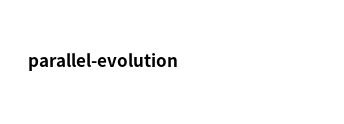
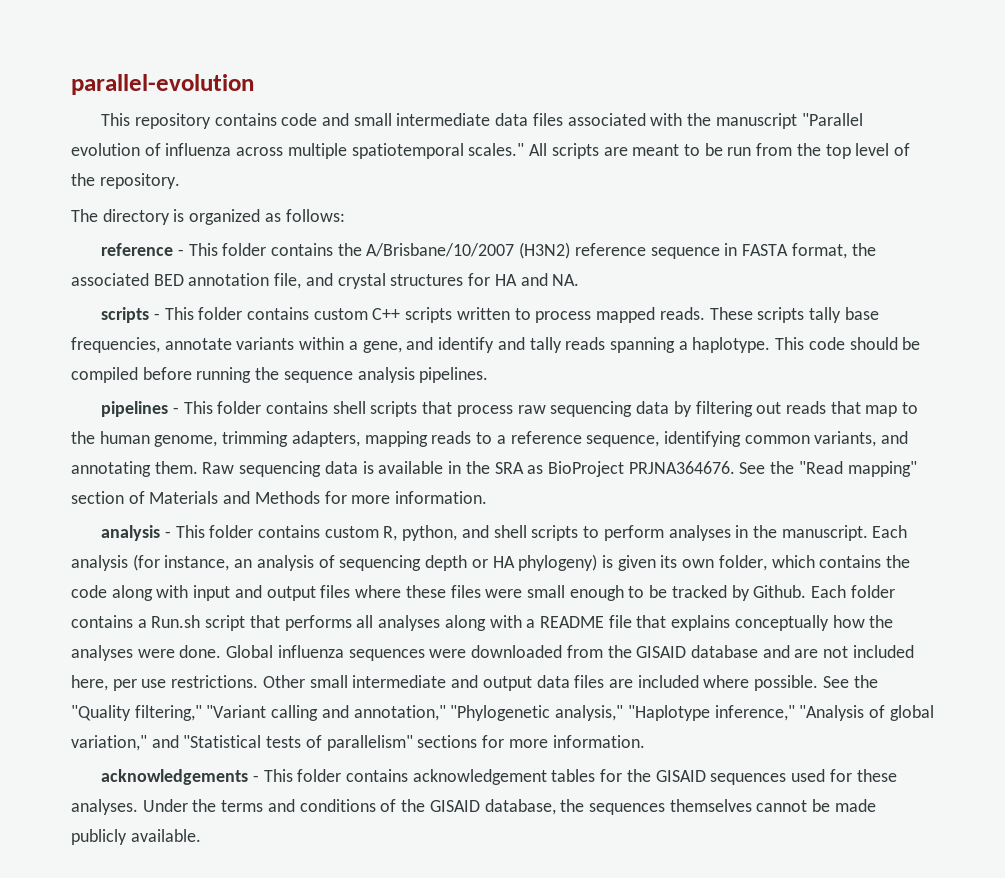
+ This repository contains code and small intermediate data files associated with the manuscript "Parallel evolution of influenza across multiple spatiotemporal scales." All scripts are meant to be run from the top level of the repository.
+ The directory is organized as follows:
+ reference - This folder contains the A/Brisbane/10/2007 (H3N2) reference sequence in FASTA format, the associated BED annotation file, and crystal structures for HA and NA.
+ scripts - This folder contains custom C++ scripts written to process mapped reads. These scripts tally base frequencies, annotate variants within a gene, and identify and tally reads spanning a haplotype. This code should be compiled before running the sequence analysis pipelines.
+ pipelines - This folder contains shell scripts that process raw sequencing data by filtering out reads that map to the human genome, trimming adapters, mapping reads to a reference sequence, identifying common variants, and annotating them. Raw sequencing data is available in the SRA as BioProject PRJNA364676. See the "Read mapping" section of Materials and Methods for more information.
+ analysis - This folder contains custom R, python, and shell scripts to perform analyses in the manuscript. Each analysis (for instance, an analysis of sequencing depth or HA phylogeny) is given its own folder, which contains the code along with input and output files where these files were small enough to be tracked by Github. Each folder contains a Run.sh script that performs all analyses along with a README file that explains conceptually how the analyses were done. Global influenza sequences were downloaded from the GISAID database and are not included here, per use restrictions. Other small intermediate and output data files are included where possible. See the "Quality filtering," "Variant calling and annotation," "Phylogenetic analysis," "Haplotype inference," "Analysis of global variation," and "Statistical tests of parallelism" sections for more information.
+ acknowledgements - This folder contains acknowledgement tables for the GISAID sequences used for these analyses. Under the terms and conditions of the GISAID database, the sequences themselves cannot be made publicly available.

